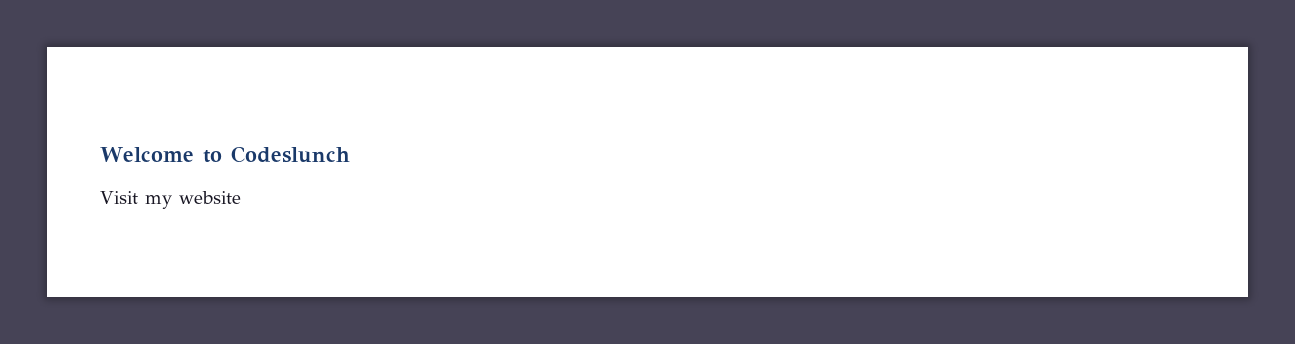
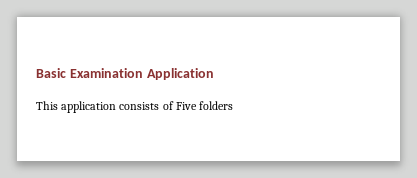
- Welcome to Codeslunch
- Visit my website
+ Basic Examination Application
+ This application consists of Five folders

